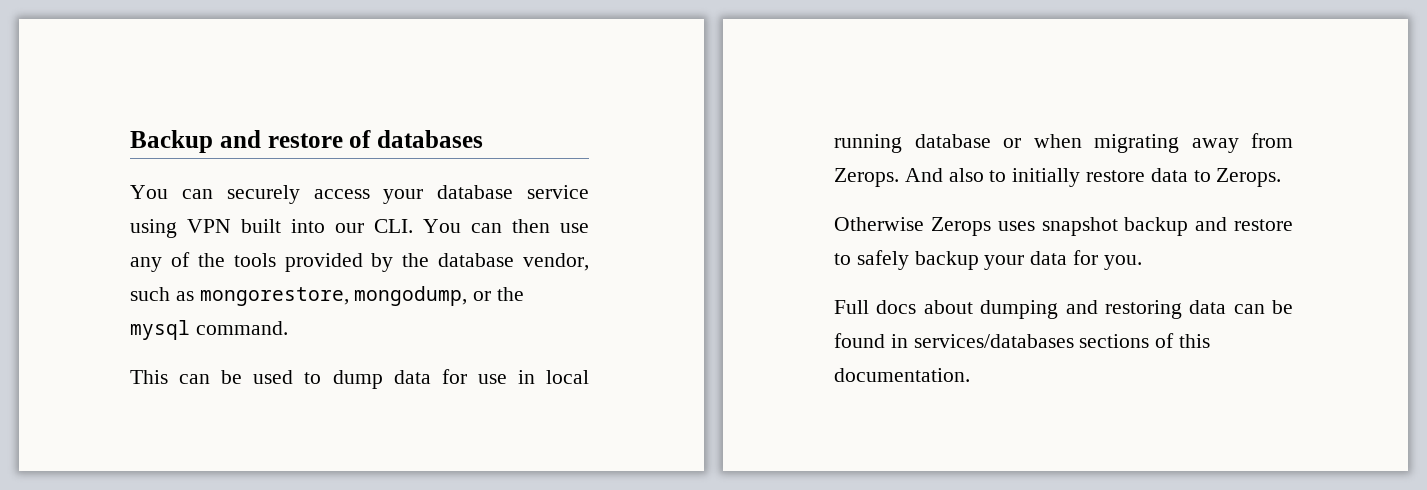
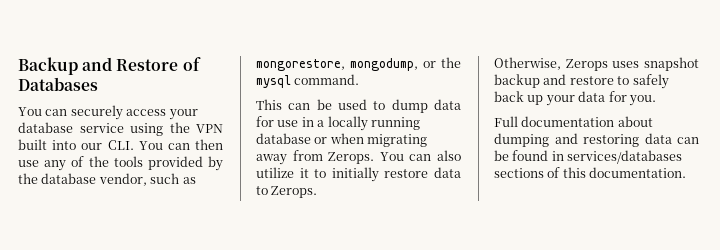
- Backup and restore of databases
+ Backup and Restore of Databases
- You can securely access your database service using VPN built into our CLI. You can then use any of the tools provided by the database vendor, such as mongorestore, mongodump, or the mysql command.
+ You can securely access your database service using the VPN built into our CLI. You can then use any of the tools provided by the database vendor, such as mongorestore, mongodump, or the mysql command.
- This can be used to dump data for use in local running database or when migrating away from Zerops.
+ This can be used to dump data for use in a locally running database or when migrating away from Zerops.
- And also to initially restore data to Zerops.
+ You can also utilize it to initially restore data to Zerops.
- Otherwise Zerops uses snapshot backup and restore to safely backup your data for you.
+ Otherwise, Zerops uses snapshot backup and restore to safely back up your data for you.
- Full docs about dumping and restoring data can be found in services/databases sections of this documentation.
+ Full documentation about dumping and restoring data can be found in services/databases sections of this documentation.

